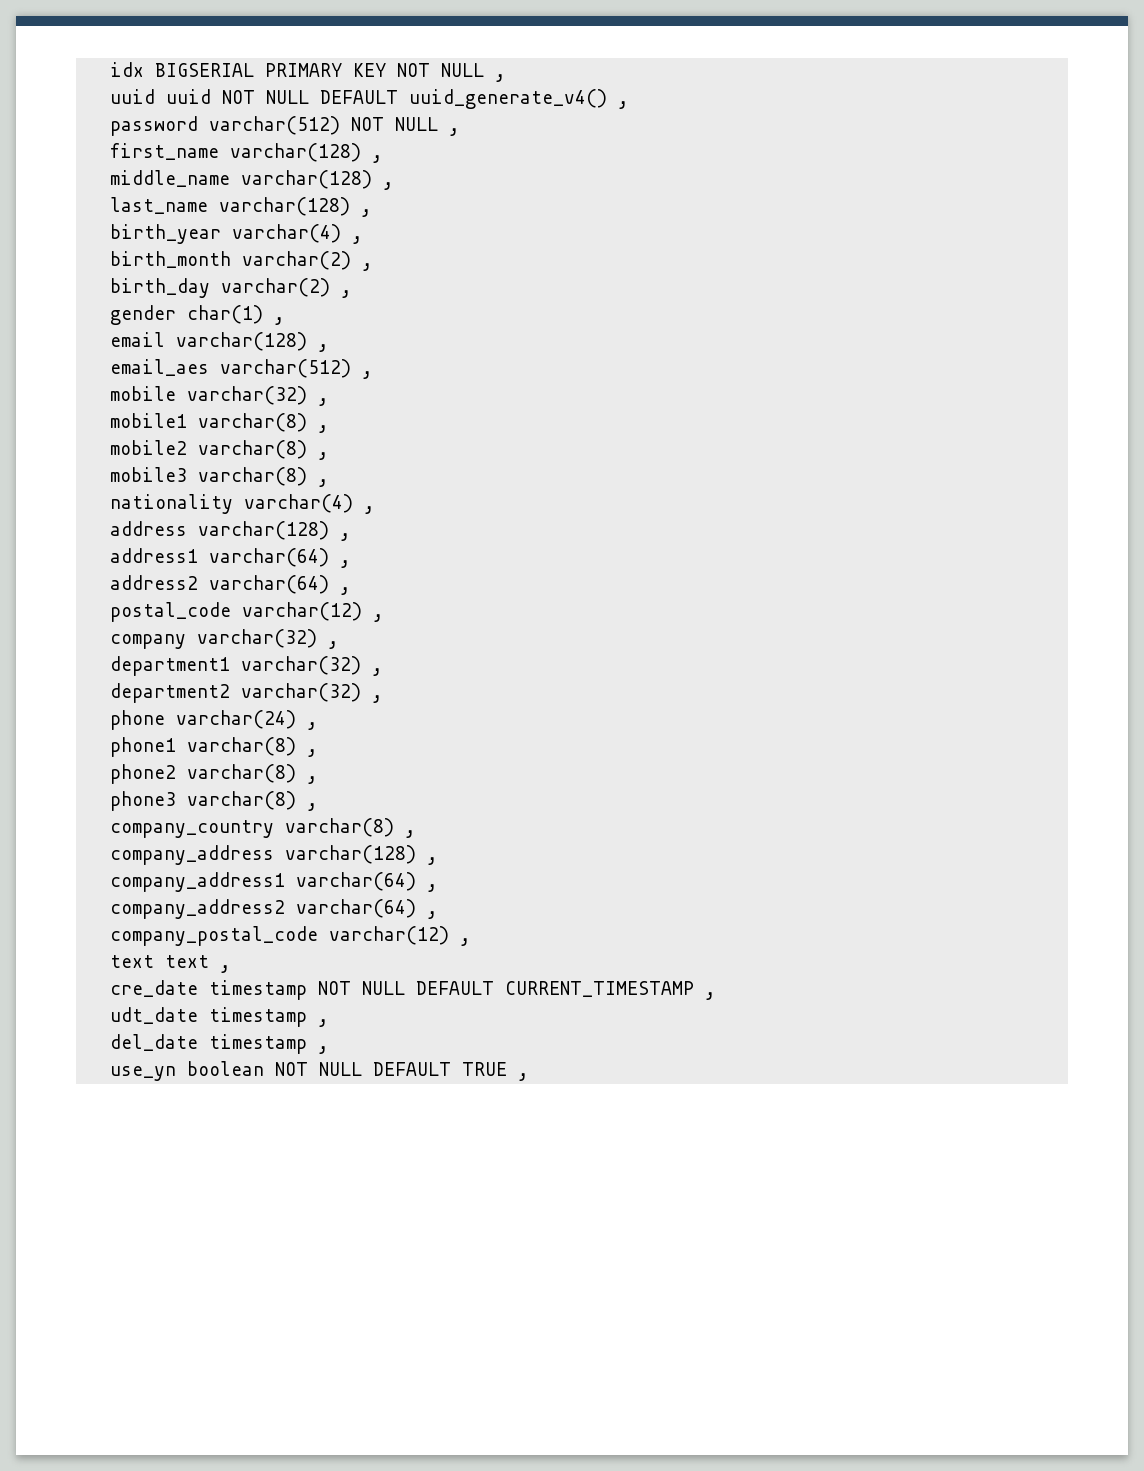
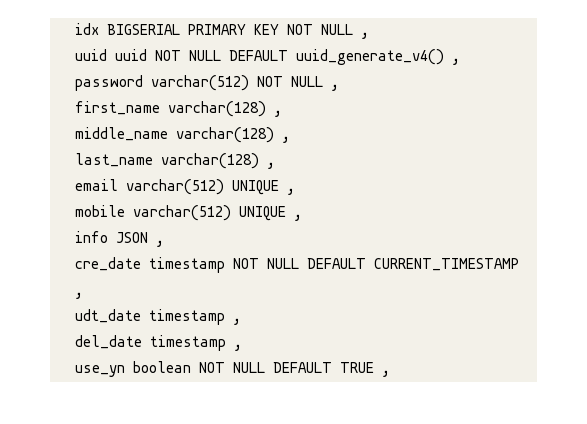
- birth_year varchar(4) ,
- birth_month varchar(2) ,
- birth_day varchar(2) ,
- gender char(1) ,
- email varchar(128) ,
- email_aes varchar(512) ,
+ email varchar(512) UNIQUE ,
- mobile varchar(32) ,
- mobile1 varchar(8) ,
- mobile2 varchar(8) ,
- mobile3 varchar(8) ,
- nationality varchar(4) ,
- address varchar(128) ,
- address1 varchar(64) ,
- address2 varchar(64) ,
- postal_code varchar(12) ,
- company varchar(32) ,
- department1 varchar(32) ,
- department2 varchar(32) ,
- phone varchar(24) ,
- phone1 varchar(8) ,
- phone2 varchar(8) ,
- phone3 varchar(8) ,
- company_country varchar(8) ,
- company_address varchar(128) ,
- company_address1 varchar(64) ,
- company_address2 varchar(64) ,
- company_postal_code varchar(12) ,
- text text ,
+ mobile varchar(512) UNIQUE ,
+ info JSON ,

